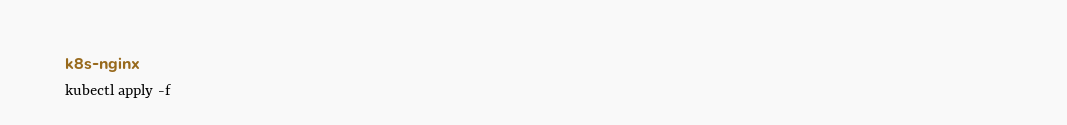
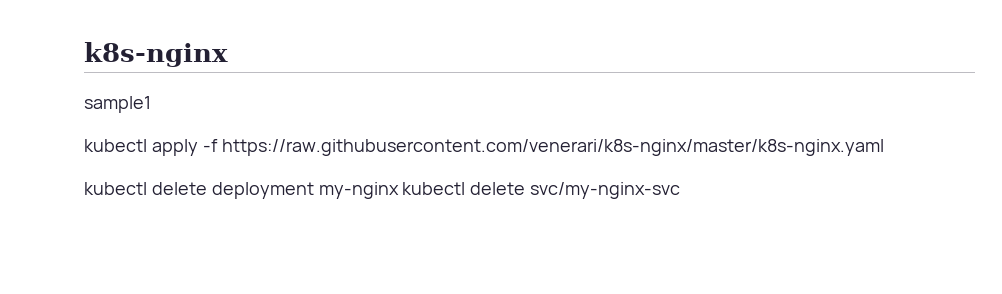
+ sample1
- kubectl apply -f
+ kubectl apply -f https://raw.githubusercontent.com/venerari/k8s-nginx/master/k8s-nginx.yaml
+ kubectl delete deployment my-nginx kubectl delete svc/my-nginx-svc

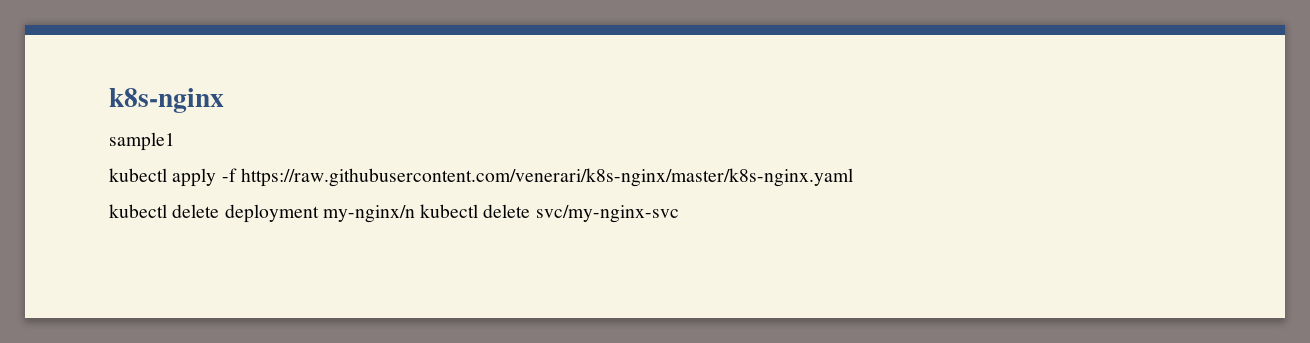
- kubectl delete deployment my-nginx kubectl delete svc/my-nginx-svc
+ kubectl delete deployment my-nginx/n kubectl delete svc/my-nginx-svc

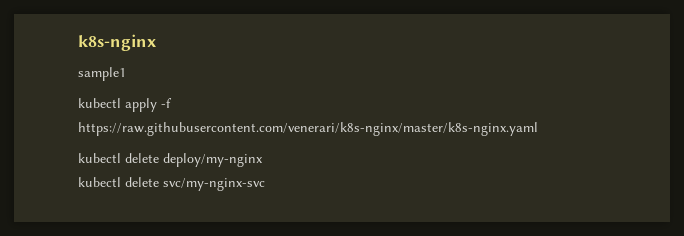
- kubectl delete deployment my-nginx/n kubectl delete svc/my-nginx-svc
+ kubectl delete deploy/my-nginx
+ kubectl delete svc/my-nginx-svc

